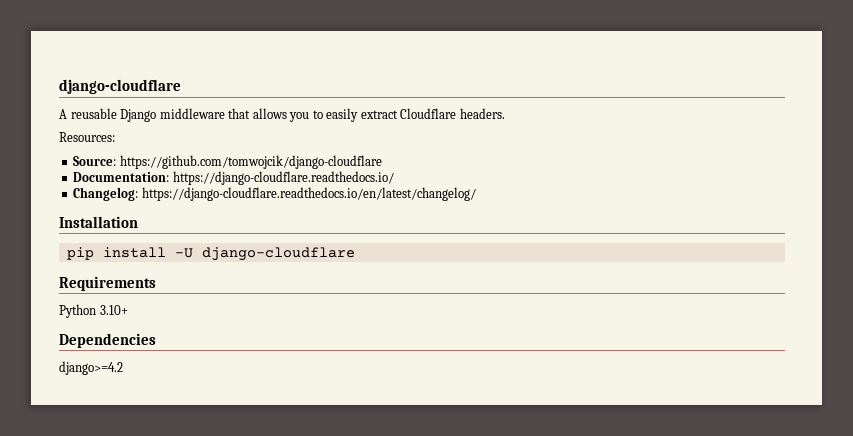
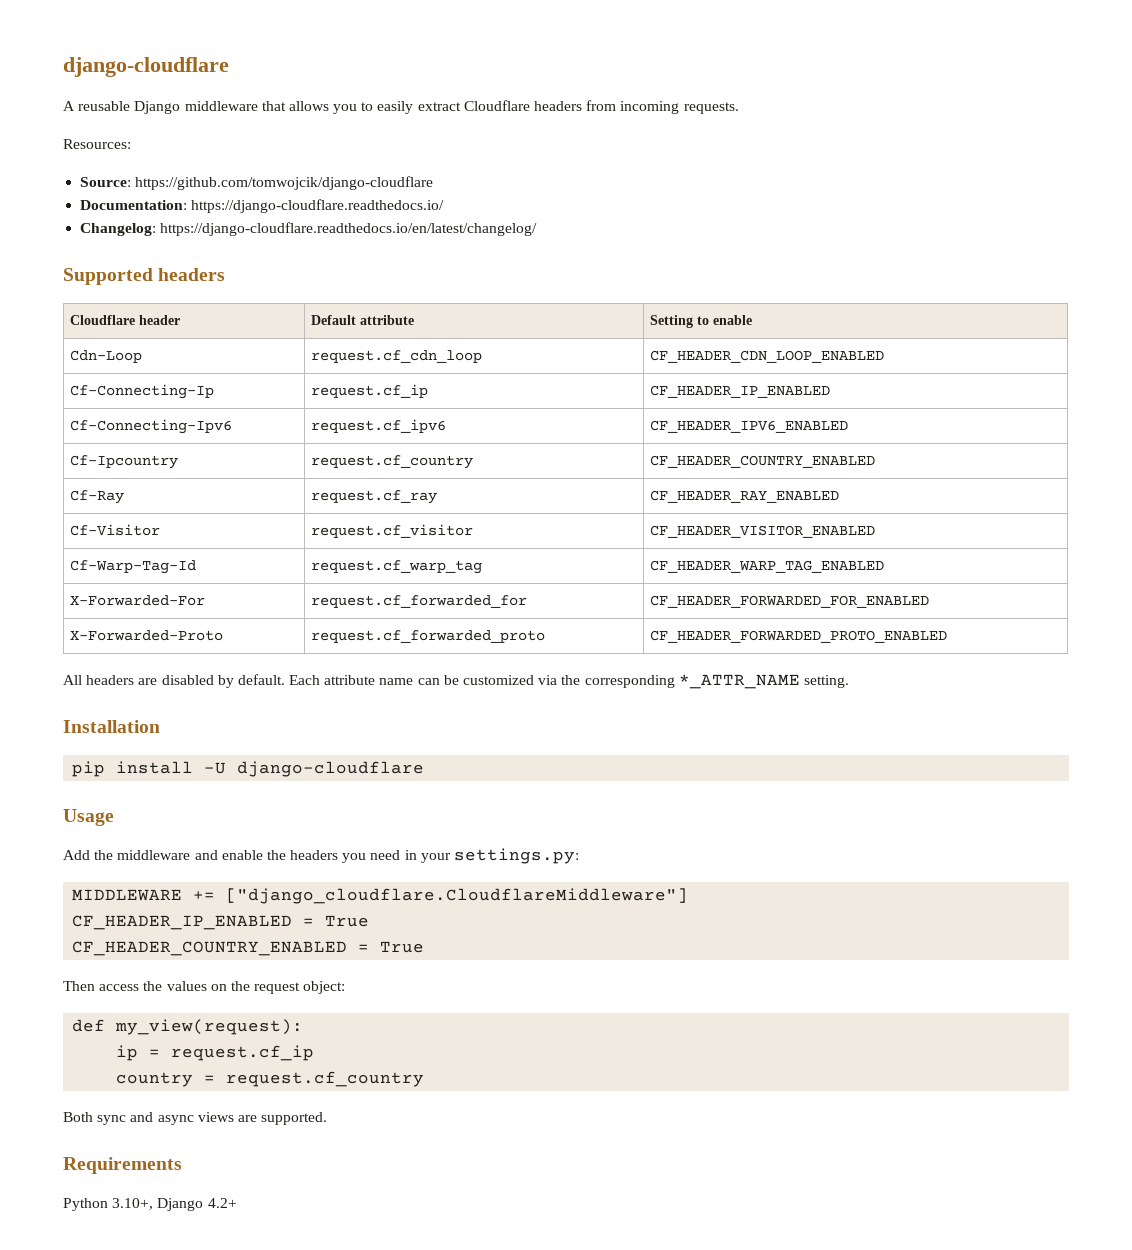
- A reusable Django middleware that allows you to easily extract Cloudflare headers.
+ A reusable Django middleware that allows you to easily extract Cloudflare headers from incoming requests.
+ Supported headers
+ Cloudflare header | Default attribute | Setting to enable
+ Cdn-Loop | request.cf_cdn_loop | CF_HEADER_CDN_LOOP_ENABLED
+ Cf-Connecting-Ip | request.cf_ip | CF_HEADER_IP_ENABLED
+ Cf-Connecting-Ipv6 | request.cf_ipv6 | CF_HEADER_IPV6_ENABLED
+ Cf-Ipcountry | request.cf_country | CF_HEADER_COUNTRY_ENABLED
+ Cf-Ray | request.cf_ray | CF_HEADER_RAY_ENABLED
+ Cf-Visitor | request.cf_visitor | CF_HEADER_VISITOR_ENABLED
+ Cf-Warp-Tag-Id | request.cf_warp_tag | CF_HEADER_WARP_TAG_ENABLED
+ X-Forwarded-For | request.cf_forwarded_for | CF_HEADER_FORWARDED_FOR_ENABLED
+ X-Forwarded-Proto | request.cf_forwarded_proto | CF_HEADER_FORWARDED_PROTO_ENABLED
+ All headers are disabled by default. Each attribute name can be customized via the corresponding *_ATTR_NAME setting.
+ Usage
+ Add the middleware and enable the headers you need in your settings.py:
+ MIDDLEWARE += ["django_cloudflare.CloudflareMiddleware"]
+ CF_HEADER_IP_ENABLED = True
+ CF_HEADER_COUNTRY_ENABLED = True
+ Then access the values on the request object:
+ def my_view(request):
+ ip = request.cf_ip
+ country = request.cf_country
+ Both sync and async views are supported.
- Python 3.10+
- Dependencies
- django>=4.2
+ Python 3.10+, Django 4.2+

